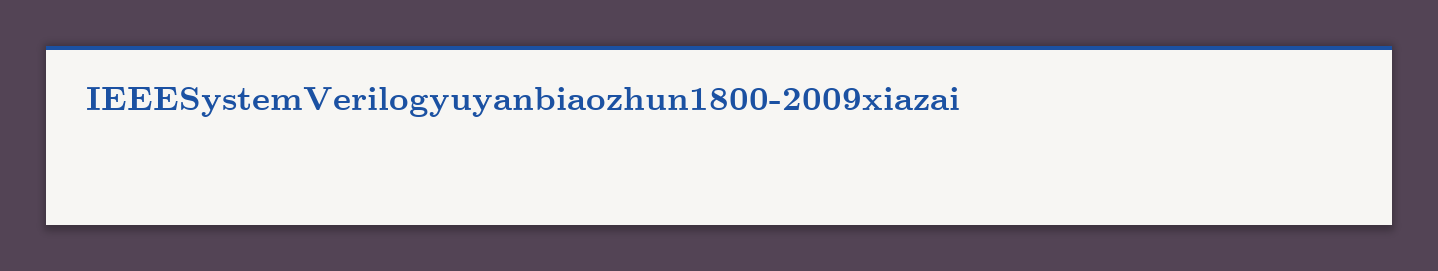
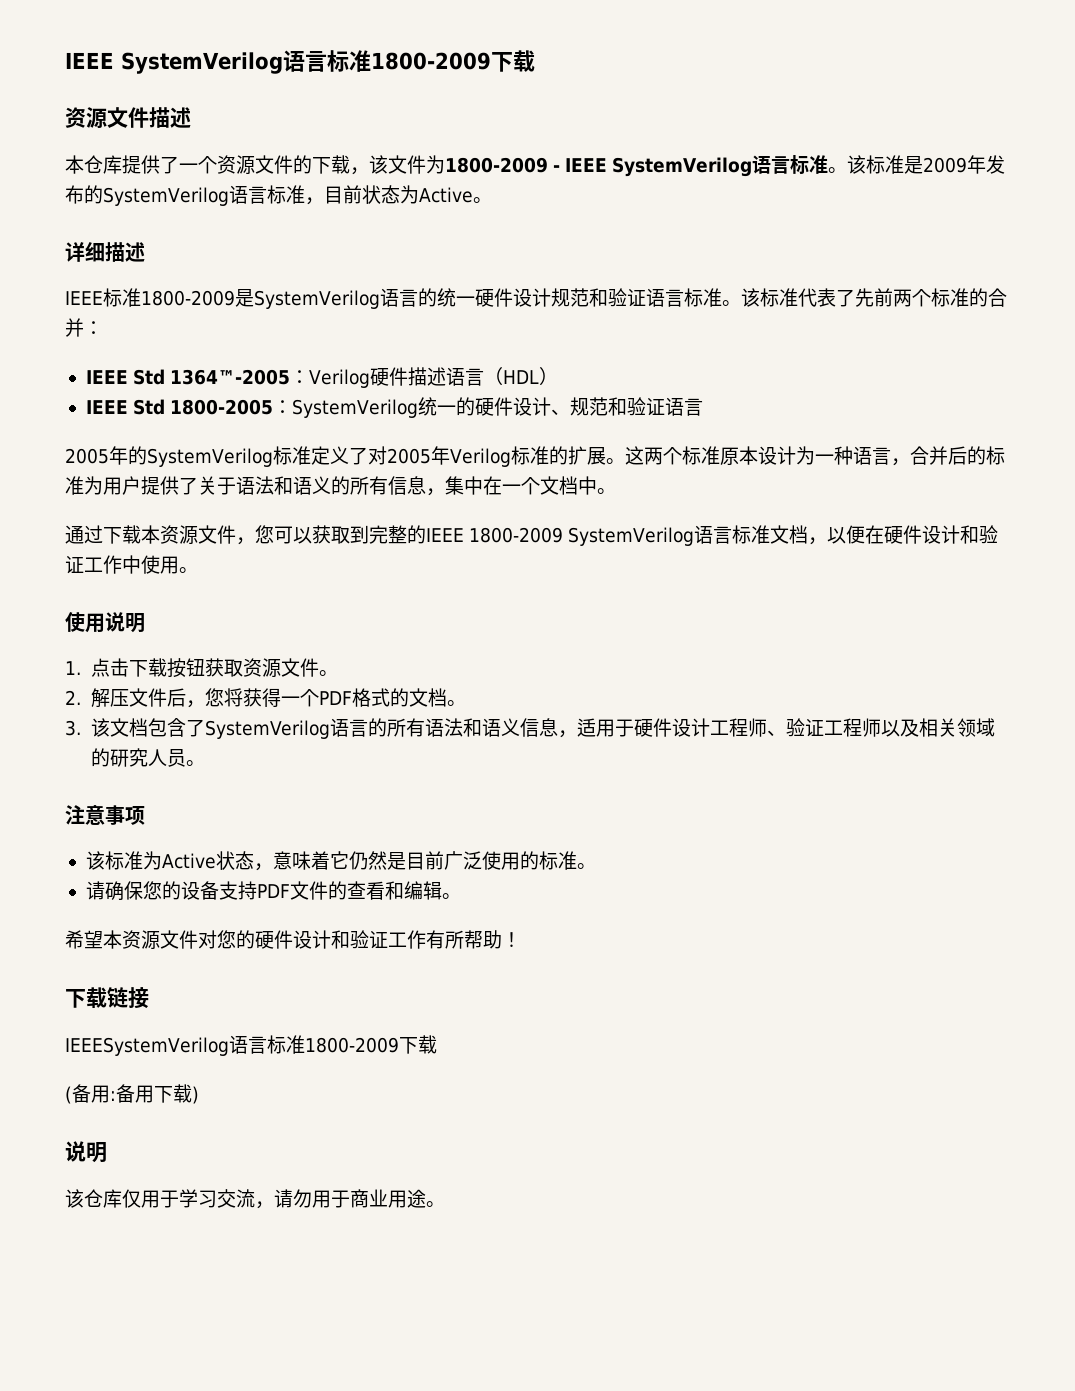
- IEEESystemVerilogyuyanbiaozhun1800-2009xiazai
+ IEEE SystemVerilog语言标准1800-2009下载
+ 资源文件描述
+ 本仓库提供了一个资源文件的下载，该文件为1800-2009 - IEEE SystemVerilog语言标准。该标准是2009年发布的SystemVerilog语言标准，目前状态为Active。
+ 详细描述
+ IEEE标准1800-2009是SystemVerilog语言的统一硬件设计规范和验证语言标准。该标准代表了先前两个标准的合并：
+ IEEE Std 1364™-2005：Verilog硬件描述语言（HDL）
+ IEEE Std 1800-2005：SystemVerilog统一的硬件设计、规范和验证语言
+ 2005年的SystemVerilog标准定义了对2005年Verilog标准的扩展。这两个标准原本设计为一种语言，合并后的标准为用户提供了关于语法和语义的所有信息，集中在一个文档中。
+ 通过下载本资源文件，您可以获取到完整的IEEE 1800-2009 SystemVerilog语言标准文档，以便在硬件设计和验证工作中使用。
+ 使用说明
+ 1.点击下载按钮获取资源文件。
+ 2.解压文件后，您将获得一个PDF格式的文档。
+ 3.该文档包含了SystemVerilog语言的所有语法和语义信息，适用于硬件设计工程师、验证工程师以及相关领域的研究人员。
+ 注意事项
+ 该标准为Active状态，意味着它仍然是目前广泛使用的标准。
+ 请确保您的设备支持PDF文件的查看和编辑。
+ 希望本资源文件对您的硬件设计和验证工作有所帮助！
+ 下载链接
+ IEEESystemVerilog语言标准1800-2009下载
+ (备用:备用下载)
+ 说明
+ 该仓库仅用于学习交流，请勿用于商业用途。

